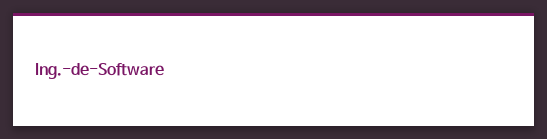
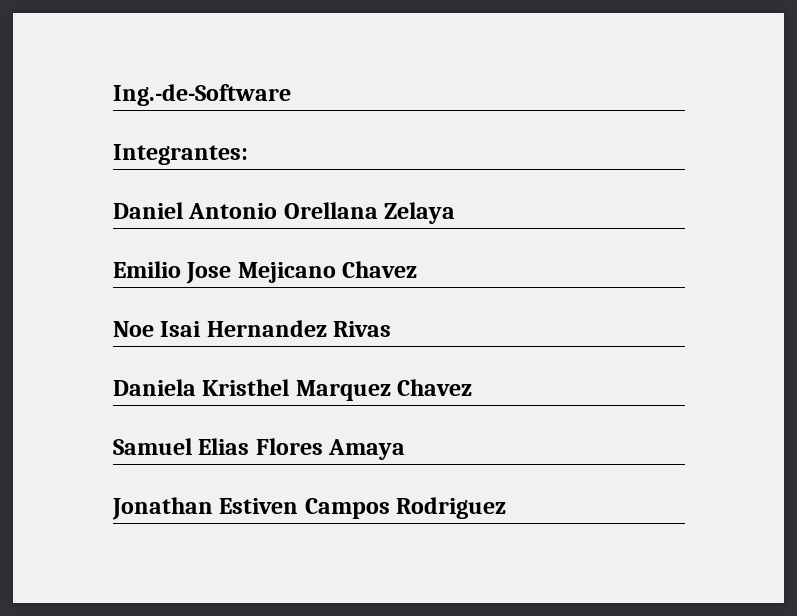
+ Integrantes:
+ Daniel Antonio Orellana Zelaya
+ Emilio Jose Mejicano Chavez
+ Noe Isai Hernandez Rivas
+ Daniela Kristhel Marquez Chavez
+ Samuel Elias Flores Amaya
+ Jonathan Estiven Campos Rodriguez

